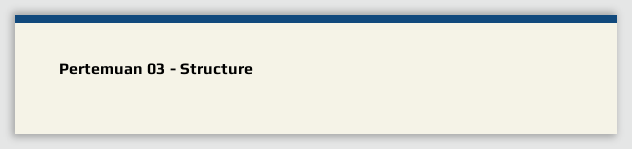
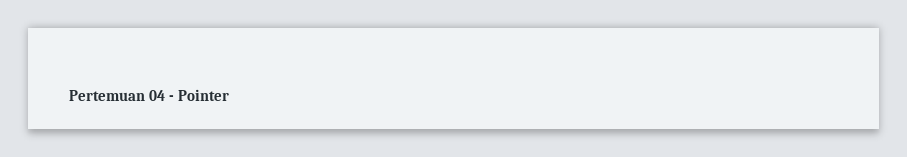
- Pertemuan 03 - Structure
+ Pertemuan 04 - Pointer

